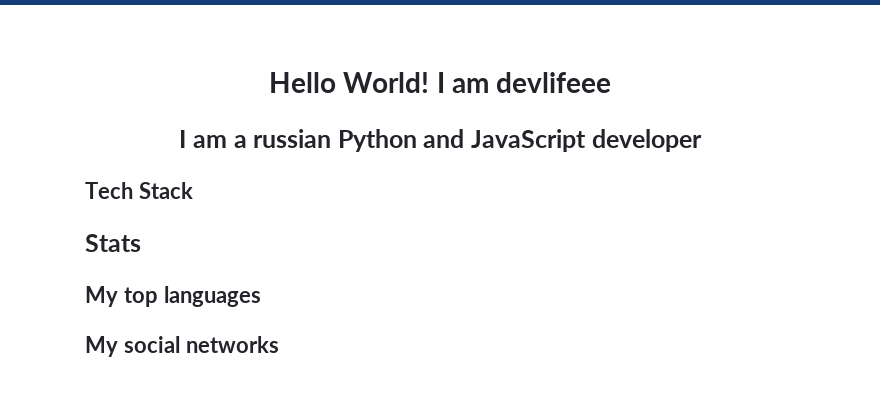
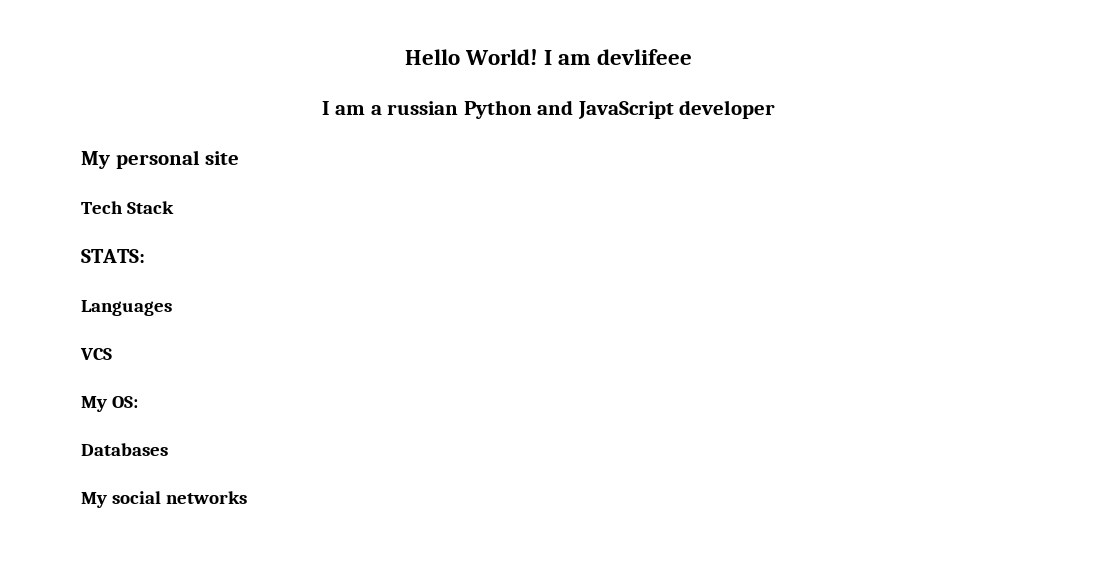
+ My personal site
- Stats
- My top languages
+ STATS:
+ Languages
+ VCS
+ My OS:
+ Databases

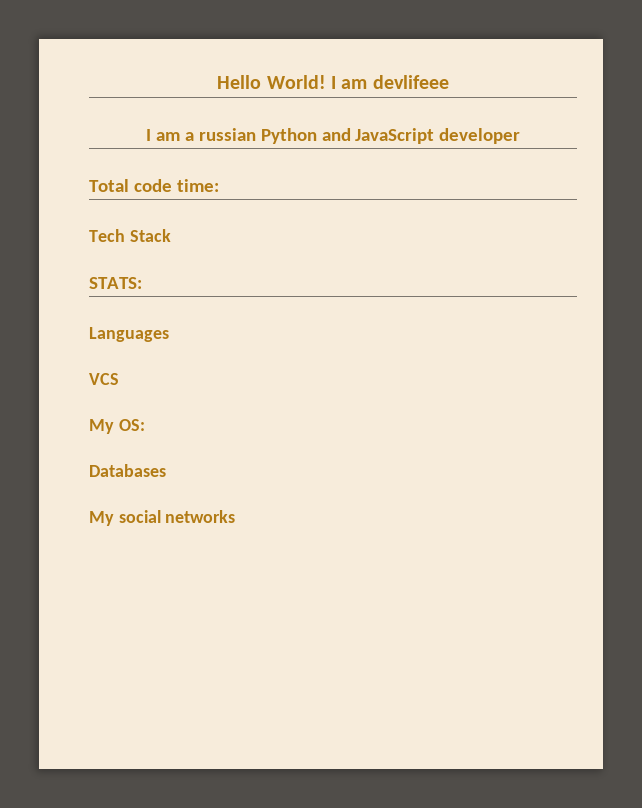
- My personal site
+ Total code time:

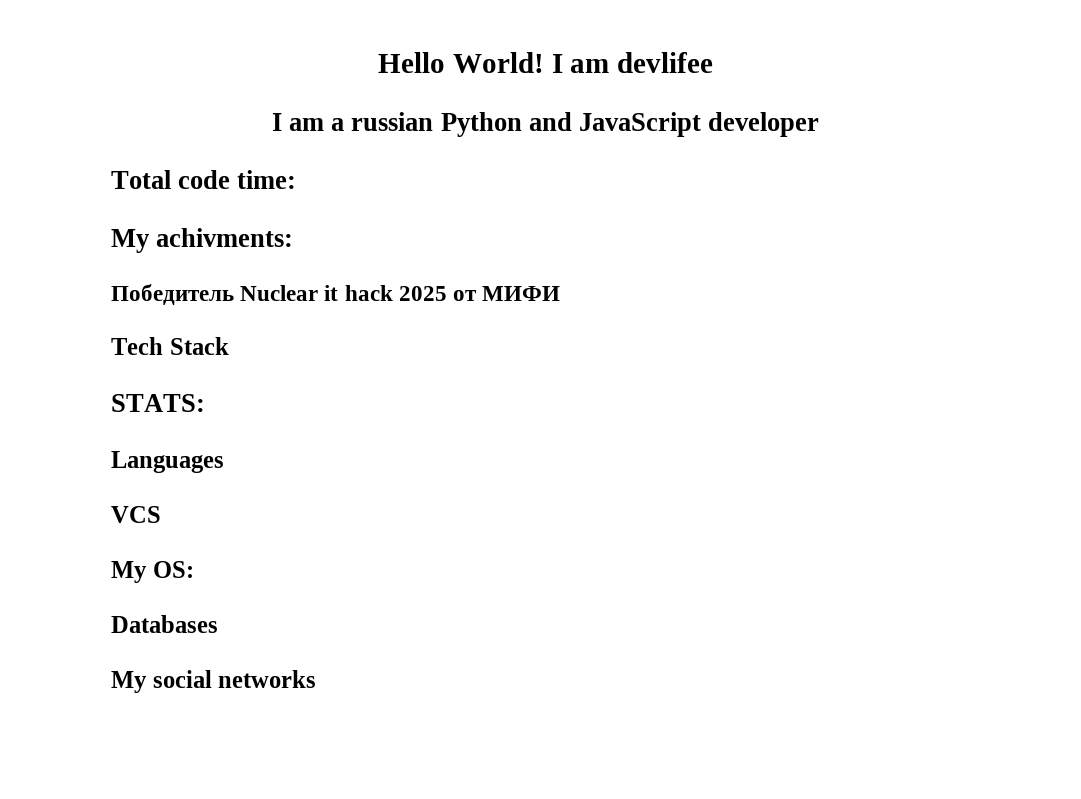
- I am devlifeee
+ I am devlifee
+ My achivments:
+ Победитель Nuclear it hack 2025 от МИФИ

